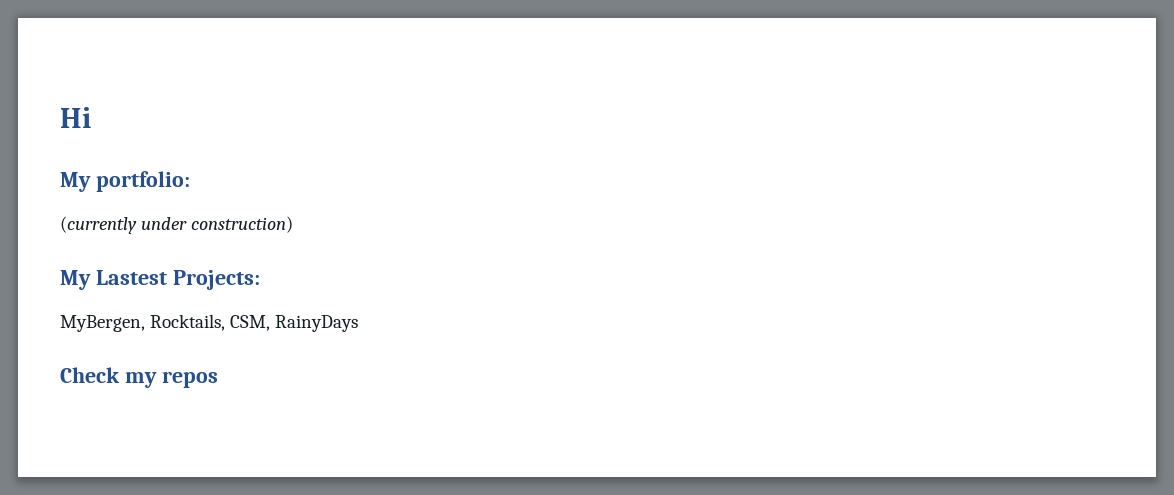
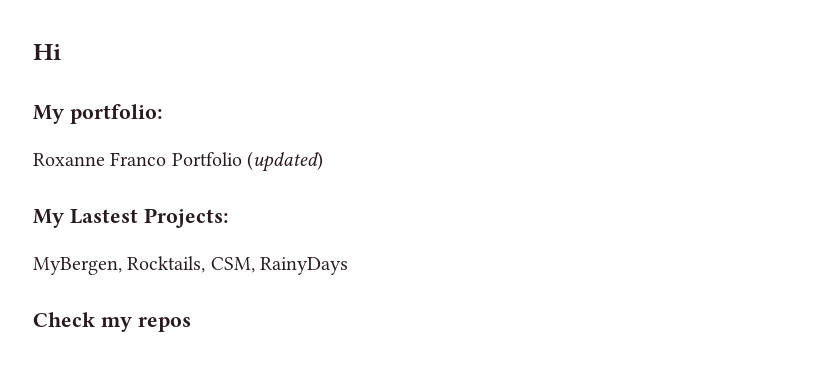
- (currently under construction)
+ Roxanne Franco Portfolio (updated)

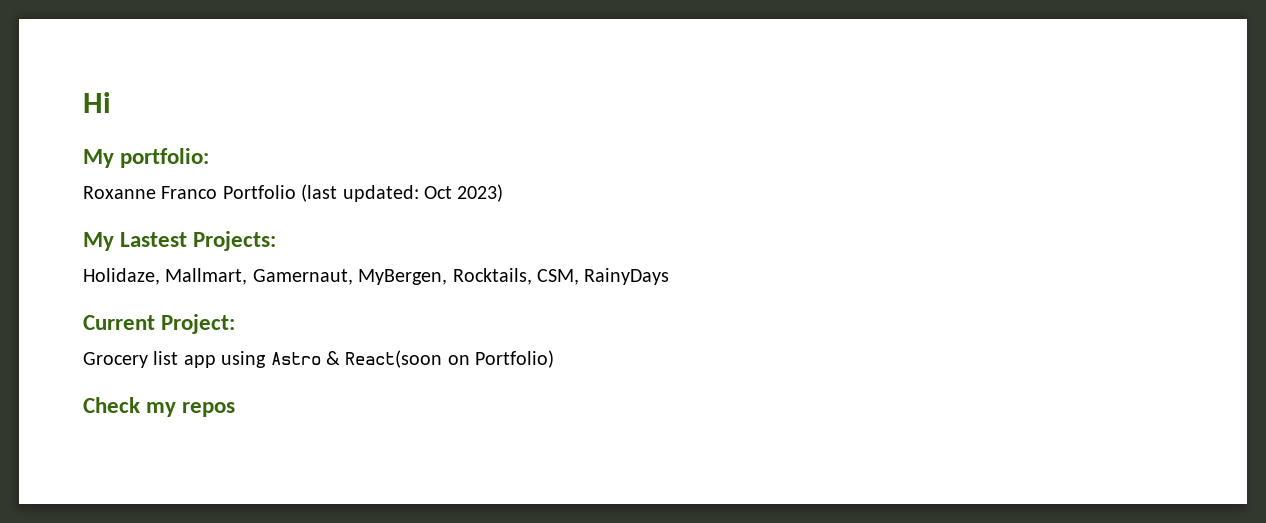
- Roxanne Franco Portfolio (updated)
+ Roxanne Franco Portfolio (last updated: Oct 2023)
- MyBergen, Rocktails, CSM, RainyDays
+ Holidaze, Mallmart, Gamernaut, MyBergen, Rocktails, CSM, RainyDays
+ Current Project:
+ Grocery list app using Astro & React(soon on Portfolio)

